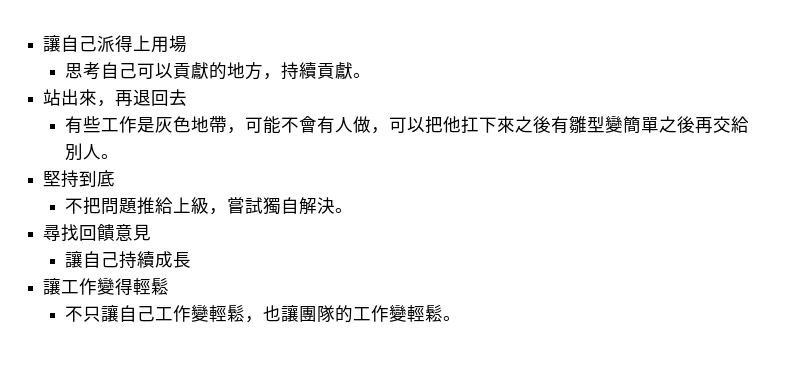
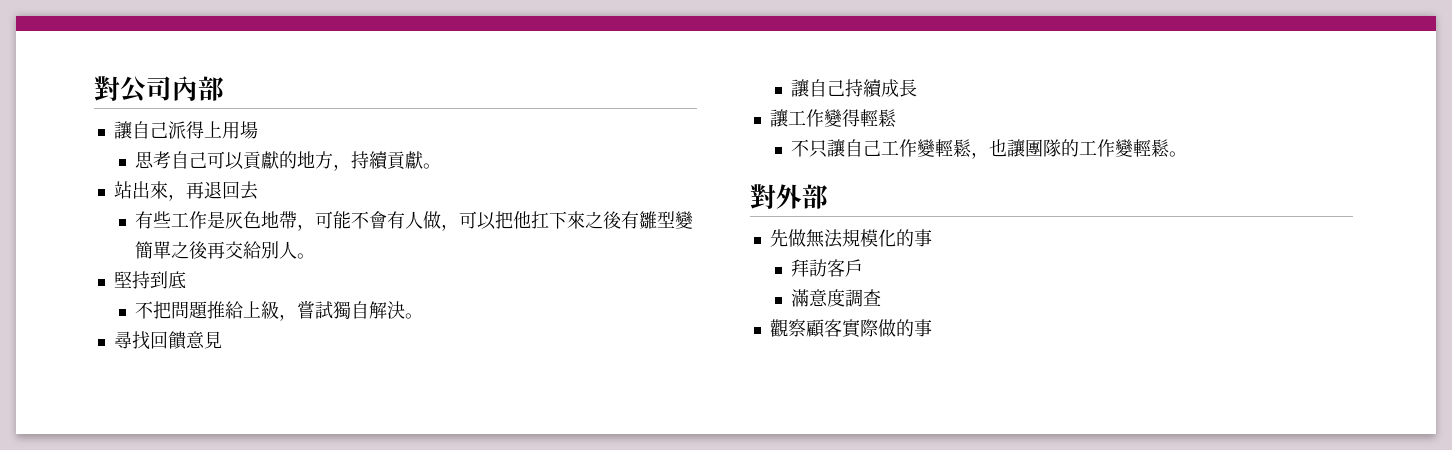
+ 對公司內部
+ 對外部
+ 先做無法規模化的事
+ 拜訪客戶
+ 滿意度調查
+ 觀察顧客實際做的事

